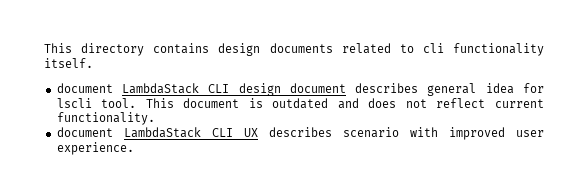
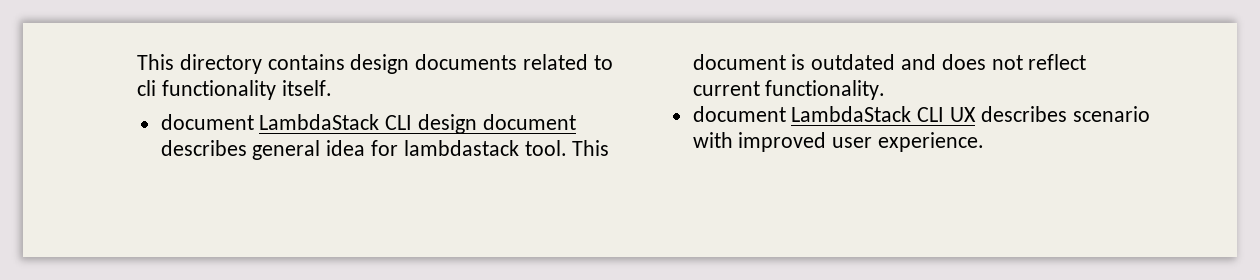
- document LambdaStack CLI design document describes general idea for lscli tool.
+ document LambdaStack CLI design document describes general idea for lambdastack tool.

